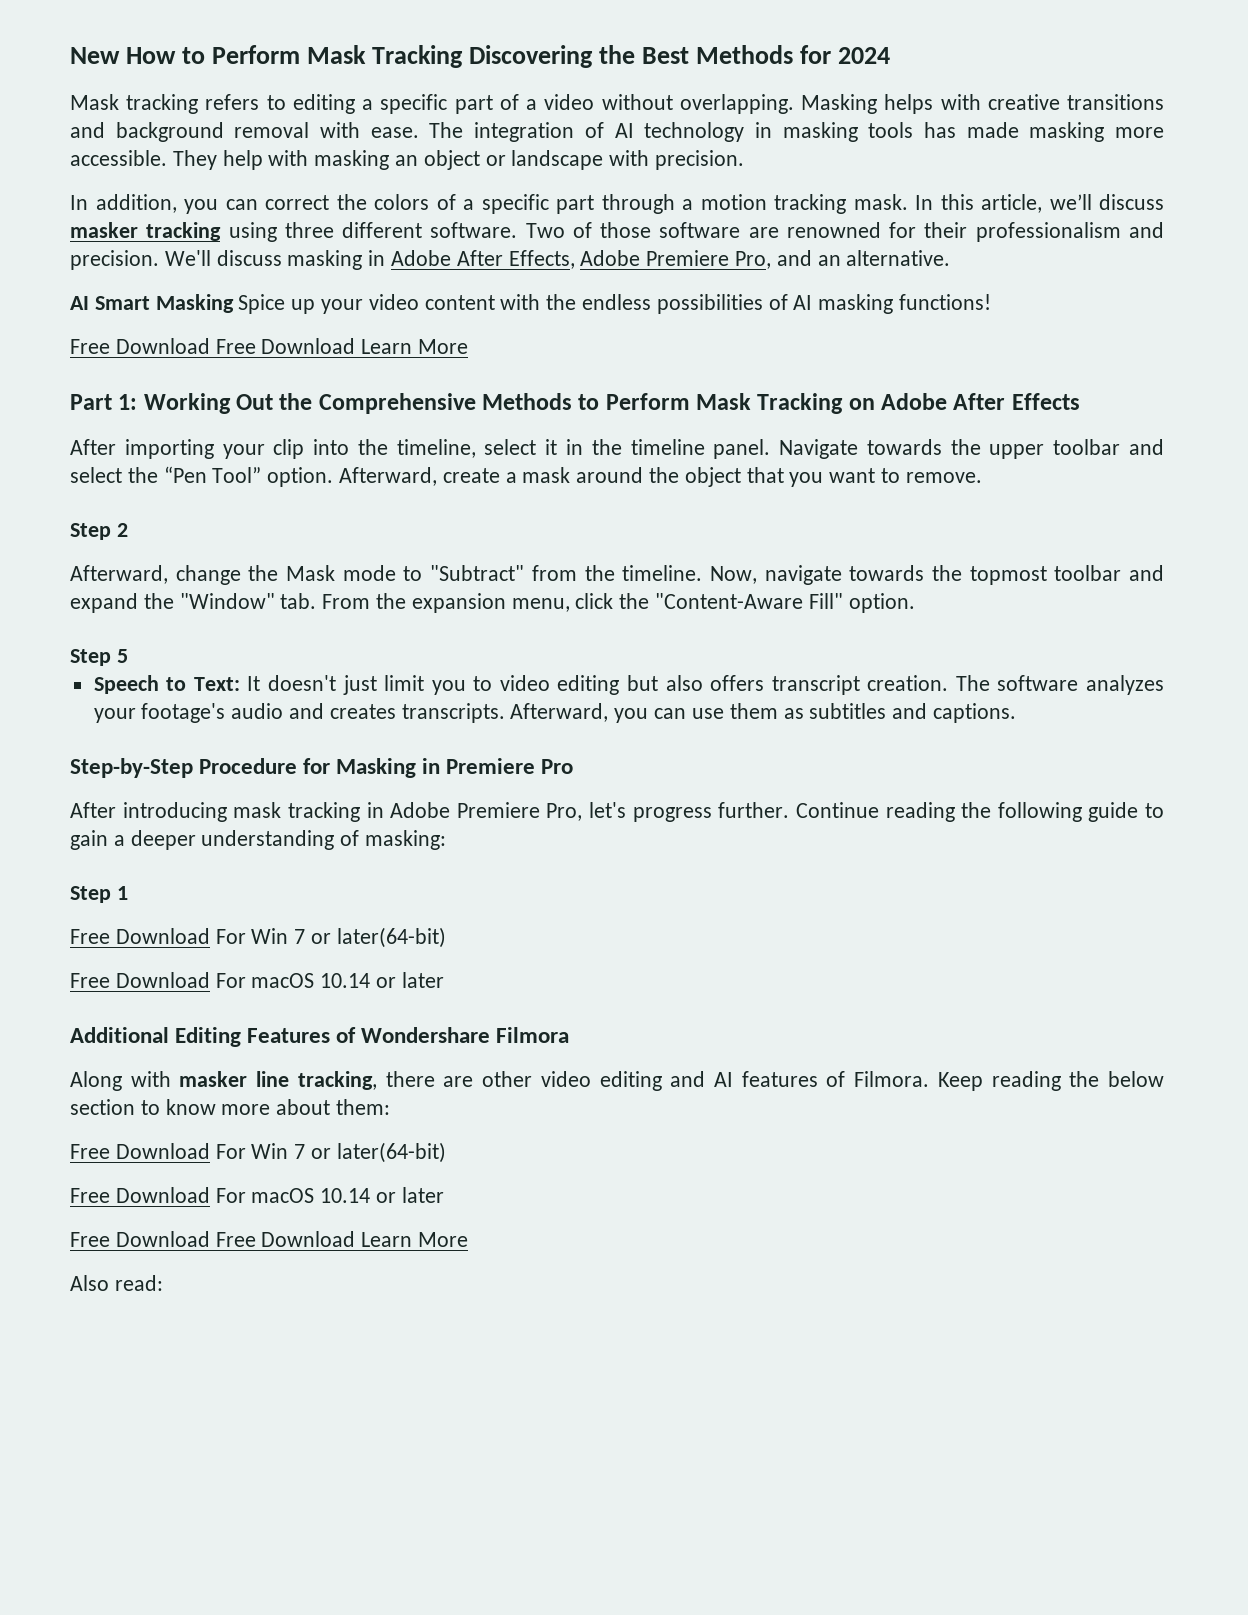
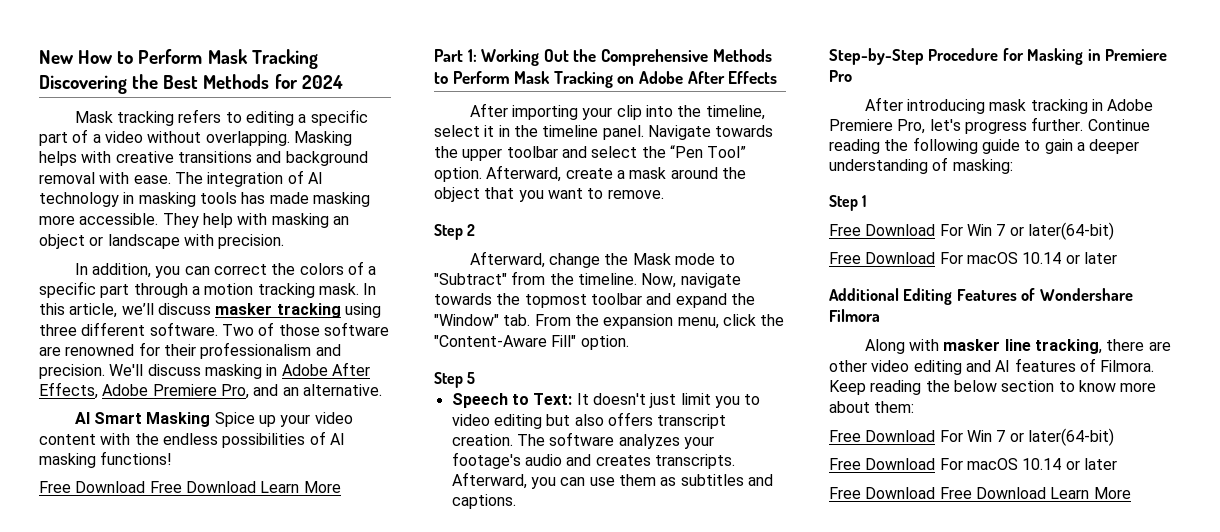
- Also read:

